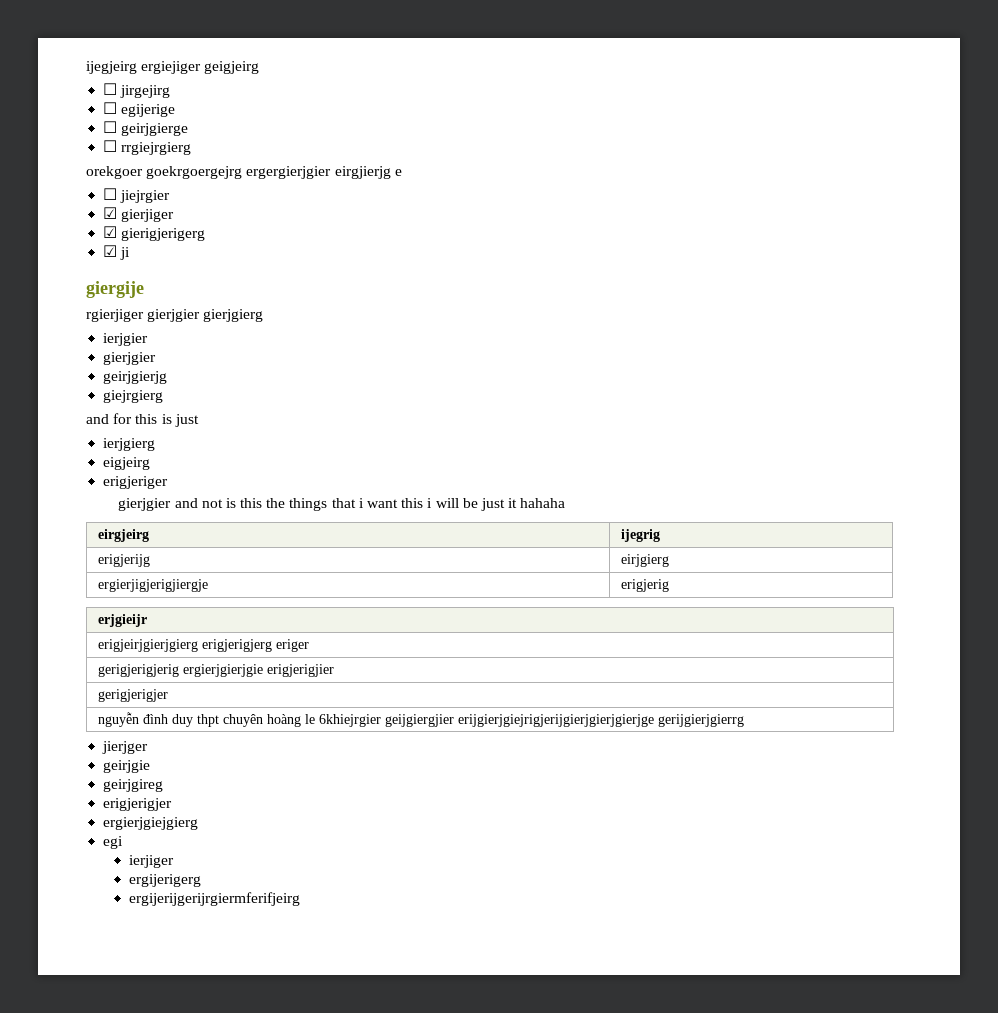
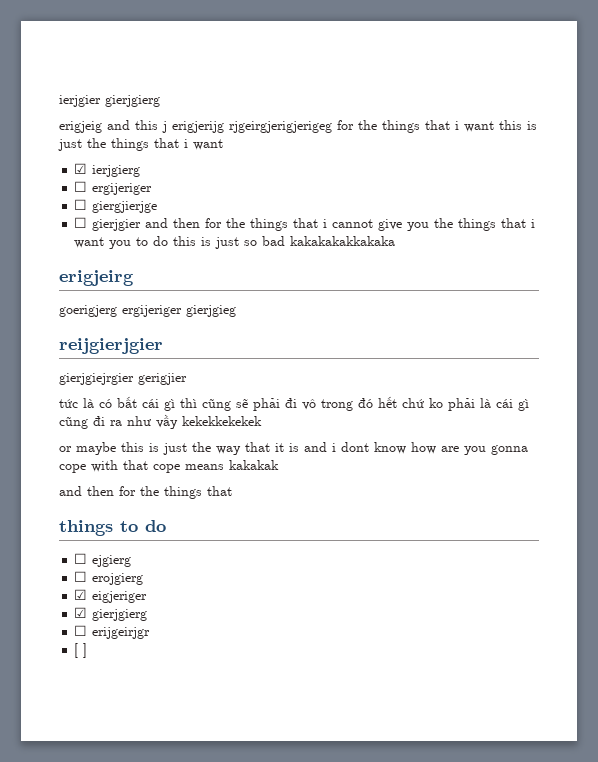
- ijegjeirg ergiejiger geigjeirg
- ☐ jirgejirg
- ☐ egijerige
- ☐ geirjgierge
- ☐ rrgiejrgierg
- orekgoer goekrgoergejrg ergergierjgier eirgjierjg e
- ☐ jiejrgier
- ☑ gierjiger
- ☑ gierigjerigerg
- ☑ ji
- giergije
- rgierjiger gierjgier gierjgierg
- ierjgier
- gierjgier
- geirjgierjg
- giejrgierg
- and for this is just
- ierjgierg
- eigjeirg
- erigjeriger
- gierjgier and not is this the things that i want this i will be just it hahaha
- eirgjeirg | ijegrig
- erigjerijg | eirjgierg
- ergierjigjerigjiergje | erigjerig
- erjgieijr
- erigjeirjgierjgierg erigjerigjerg eriger
- gerigjerigjerig ergierjgierjgie erigjerigjier
- gerigjerigjer
- nguyễn đình duy thpt chuyên hoàng le 6khiejrgier geijgiergjier erijgierjgiejrigjerijgierjgierjgierjge gerijgierjgierrg
- jierjger
- geirjgie
- geirjgireg
- erigjerigjer
- ergierjgiejgierg
- egi
- ierjiger
- ergijerigerg
- ergijerijgerijrgiermferifjeirg
+ ierjgier gierjgierg
+ erigjeig and this j erigjerijg rjgeirgjerigjerigeg for the things that i want this is just the things that i want
+ ☑ ierjgierg
+ ☐ ergijeriger
+ ☐ giergjierjge
+ ☐ gierjgier and then for the things that i cannot give you the things that i want you to do this is just so bad kakakakakkakaka
+ erigjeirg
+ goerigjerg ergijeriger gierjgieg
+ reijgierjgier
+ gierjgiejrgier gerigjier
+ tức là có bất cái gì thì cũng sẽ phải đi vô trong đó hết chứ ko phải là cái gì cũng đi ra như vầy kekekkekekek
+ or maybe this is just the way that it is and i dont know how are you gonna cope with that cope means kakakak
+ and then for the things that
+ things to do
+ ☐ ejgierg
+ ☐ erojgierg
+ ☑ eigjeriger
+ ☑ gierjgierg
+ ☐ erijgeirjgr
+ [ ]

